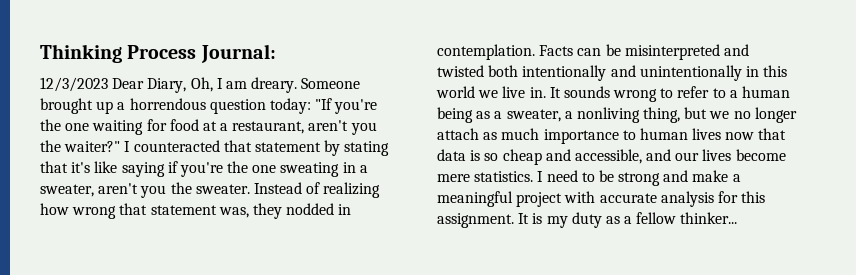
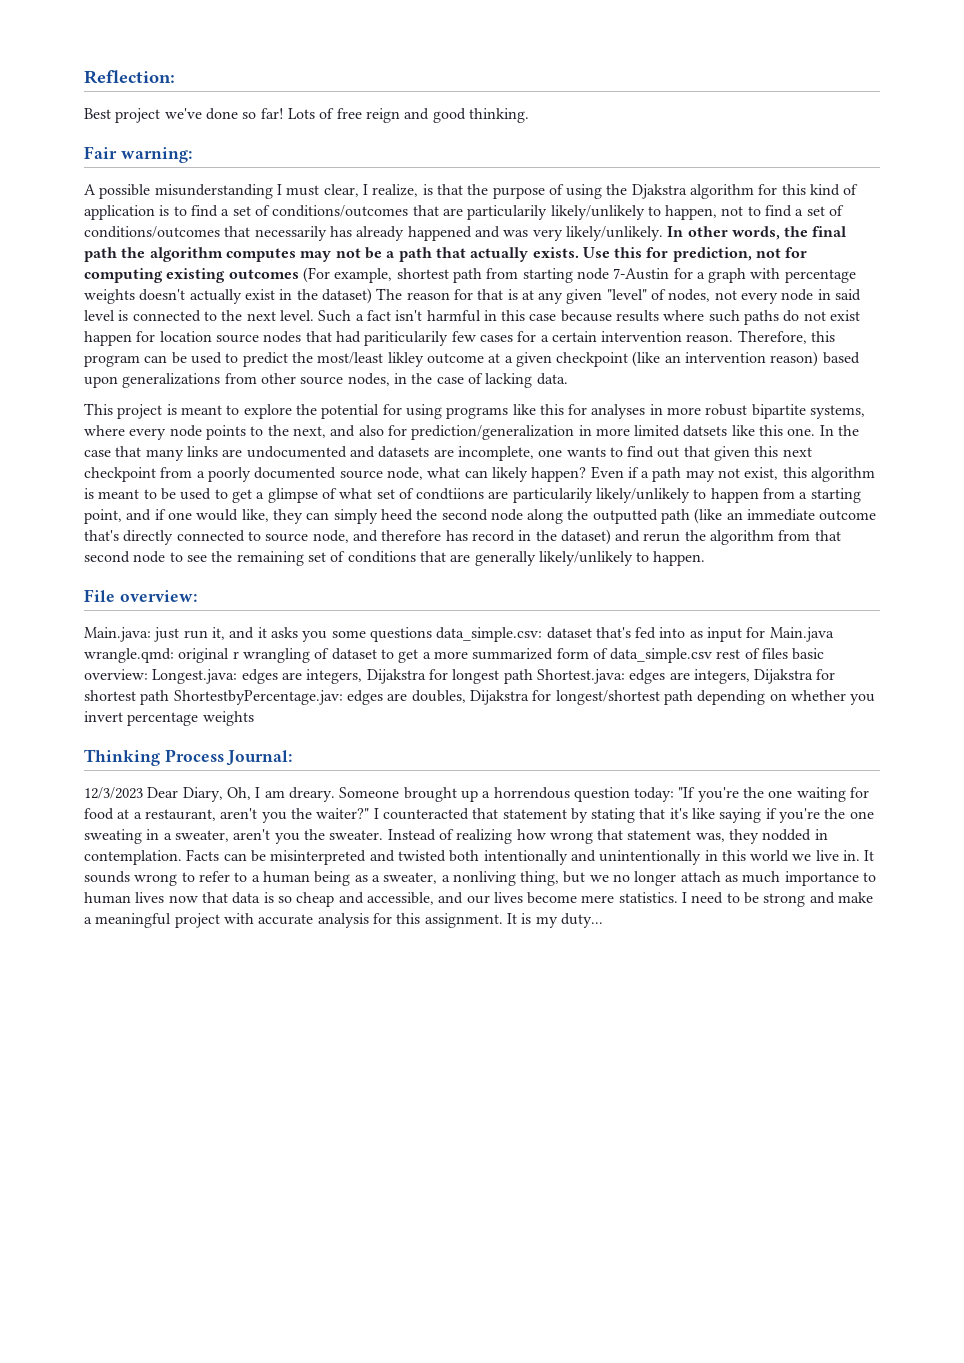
+ Reflection:
+ Best project we've done so far! Lots of free reign and good thinking.
+ Fair warning:
+ A possible misunderstanding I must clear, I realize, is that the purpose of using the Djakstra algorithm for this kind of application is to find a set of conditions/outcomes that are particularily likely/unlikely to happen, not to find a set of conditions/outcomes that necessarily has already happened and was very likely/unlikely. In other words, the final path the algorithm computes may not be a path that actually exists. Use this for prediction, not for computing existing outcomes (For example, shortest path from starting node 7-Austin for a graph with percentage weights doesn't actually exist in the dataset) The reason for that is at any given "level" of nodes, not every node in said level is connected to the next level. Such a fact isn't harmful in this case because results where such paths do not exist happen for location source nodes that had pariticularily few cases for a certain intervention reason. Therefore, this program can be used to predict the most/least likley outcome at a given checkpoint (like an intervention reason) based upon generalizations from other source nodes, in the case of lacking data.
+ This project is meant to explore the potential for using programs like this for analyses in more robust bipartite systems, where every node points to the next, and also for prediction/generalization in more limited datsets like this one. In the case that many links are undocumented and datasets are incomplete, one wants to find out that given this next checkpoint from a poorly documented source node, what can likely happen? Even if a path may not exist, this algorithm is meant to be used to get a glimpse of what set of condtiions are particularily likely/unlikely to happen from a starting point, and if one would like, they can simply heed the second node along the outputted path (like an immediate outcome that's directly connected to source node, and therefore has record in the dataset) and rerun the algorithm from that second node to see the remaining set of conditions that are generally likely/unlikely to happen.
+ File overview:
+ Main.java: just run it, and it asks you some questions data_simple.csv: dataset that's fed into as input for Main.java wrangle.qmd: original r wrangling of dataset to get a more summarized form of data_simple.csv rest of files basic overview: Longest.java: edges are integers, Dijakstra for longest path Shortest.java: edges are integers, Dijakstra for shortest path ShortestbyPercentage.jav: edges are doubles, Dijakstra for longest/shortest path depending on whether you invert percentage weights
- It is my duty as a fellow thinker...
+ It is my duty...

